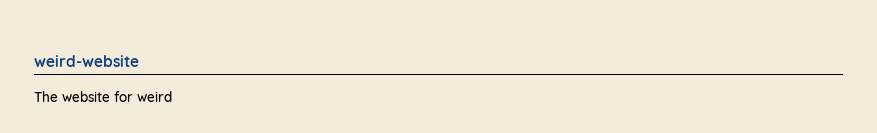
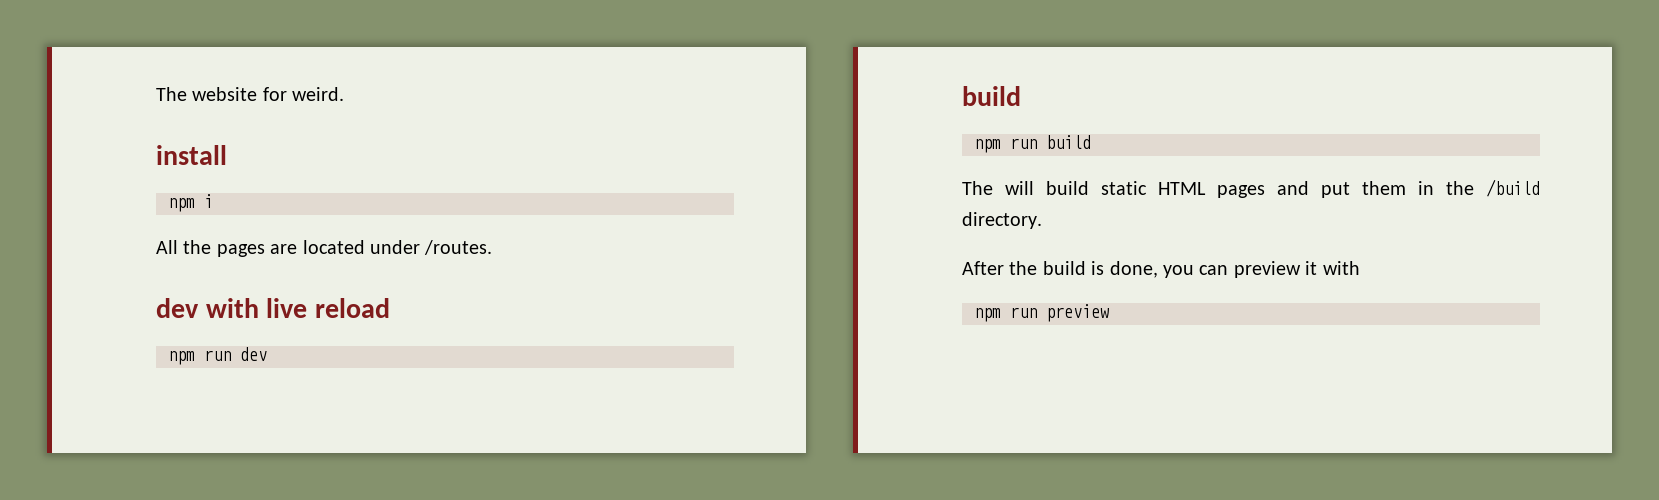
- weird-website
- The website for weird
+ The website for weird.
+ install
+ npm i
+ All the pages are located under /routes.
+ dev with live reload
+ npm run dev
+ build
+ npm run build
+ The will build static HTML pages and put them in the /build directory.
+ After the build is done, you can preview it with
+ npm run preview

